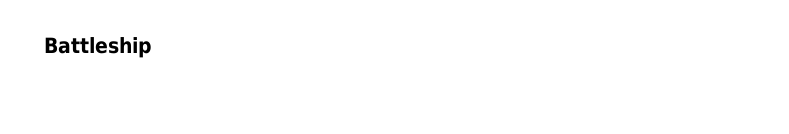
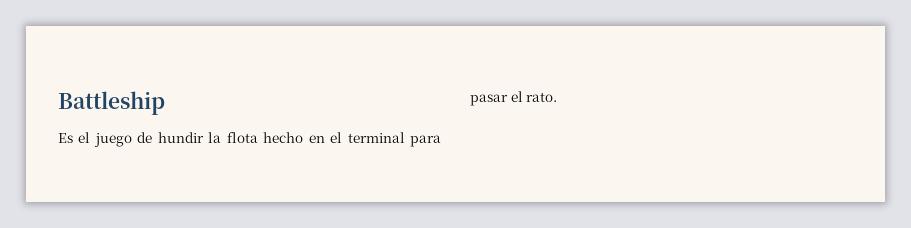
+ Es el juego de hundir la flota hecho en el terminal para pasar el rato.

